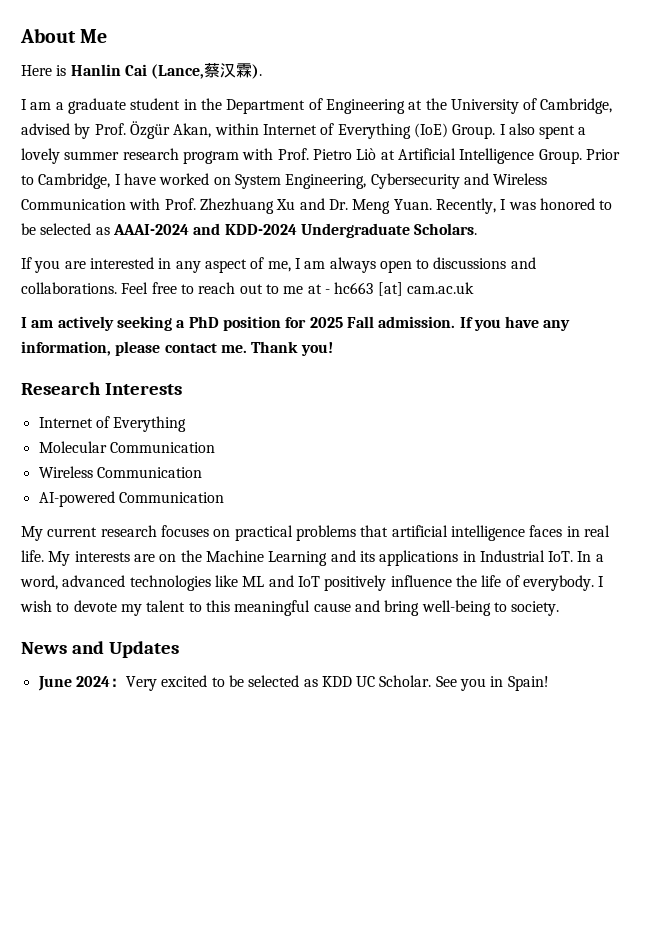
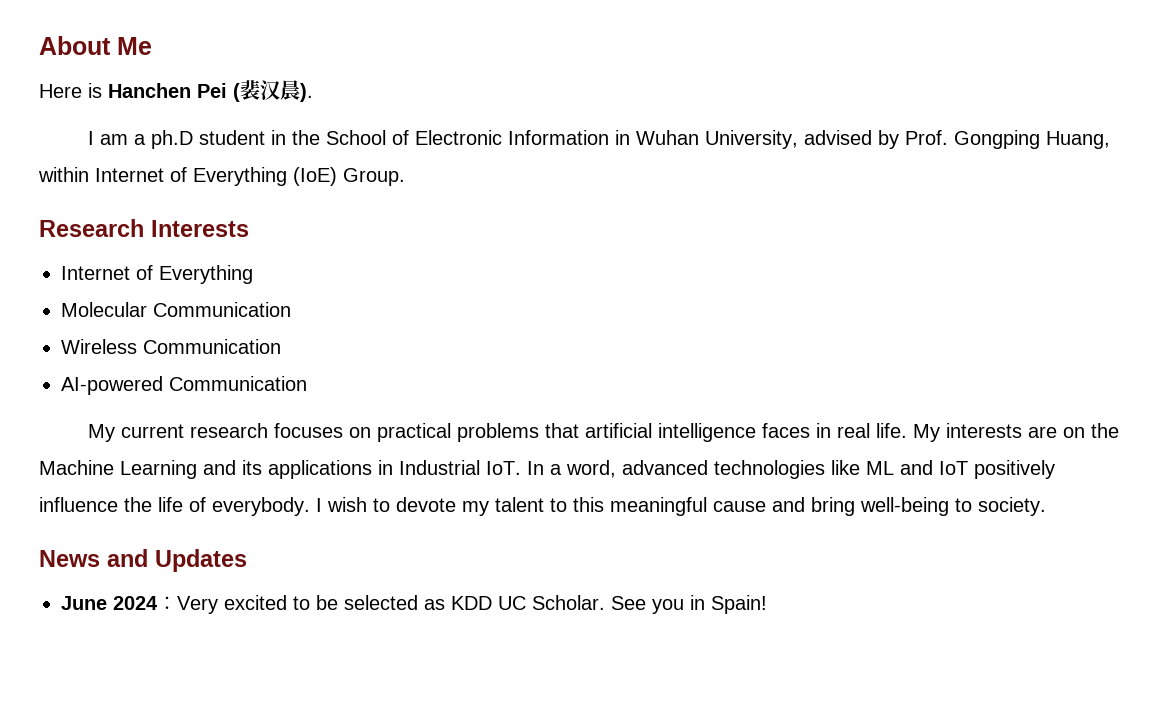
- Here is Hanlin Cai (Lance,蔡汉霖).
+ Here is Hanchen Pei (裴汉晨).
- I am a graduate student in the Department of Engineering at the University of Cambridge, advised by Prof. Özgür Akan, within Internet of Everything (IoE) Group. I also spent a lovely summer research program with Prof. Pietro Liò at Artificial Intelligence Group. Prior to Cambridge, I have worked on System Engineering, Cybersecurity and Wireless Communication with Prof. Zhezhuang Xu and Dr. Meng Yuan. Recently, I was honored to be selected as AAAI-2024 and KDD-2024 Undergraduate Scholars.
- If you are interested in any aspect of me, I am always open to discussions and collaborations. Feel free to reach out to me at - hc663 [at] cam.ac.uk
- I am actively seeking a PhD position for 2025 Fall admission. If you have any information, please contact me. Thank you!
+ I am a ph.D student in the School of Electronic Information in Wuhan University, advised by Prof. Gongping Huang, within Internet of Everything (IoE) Group.

